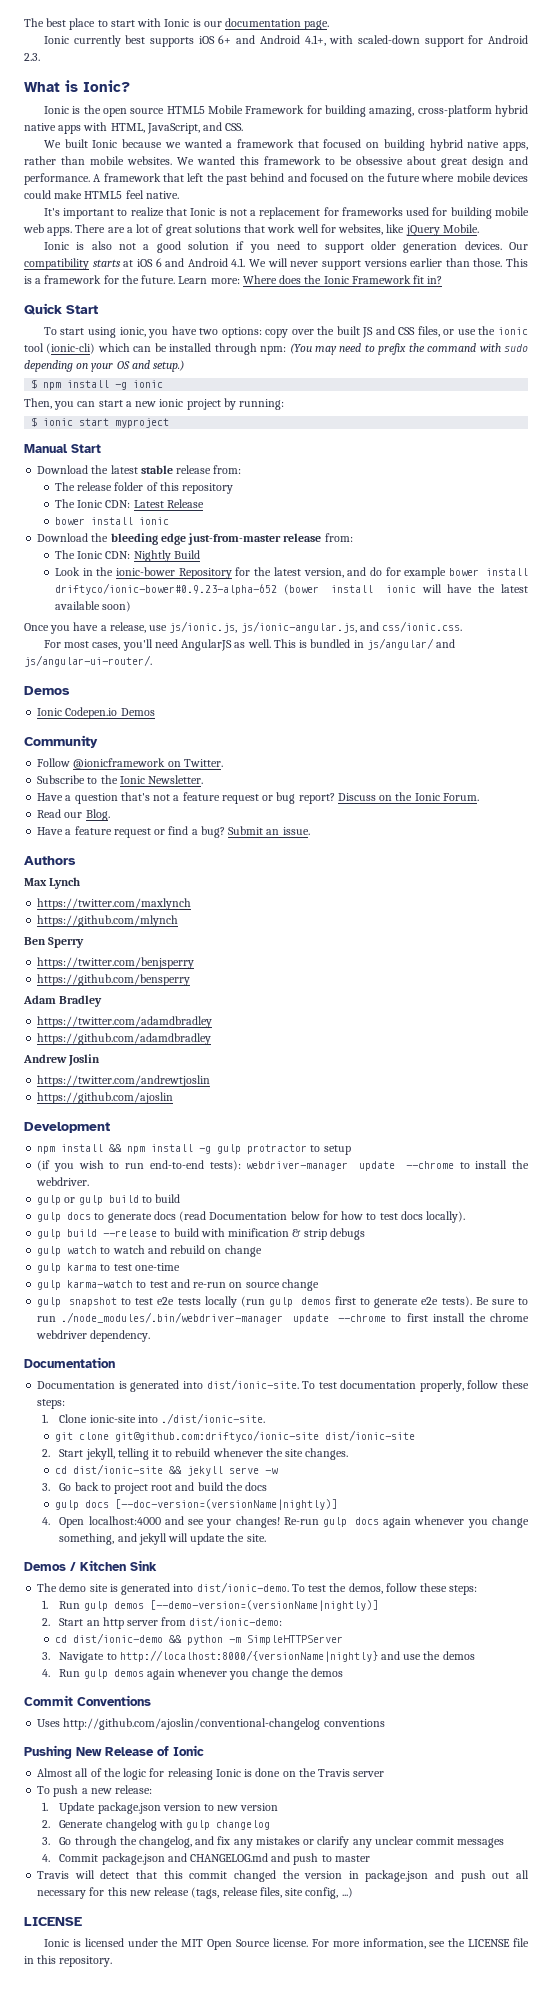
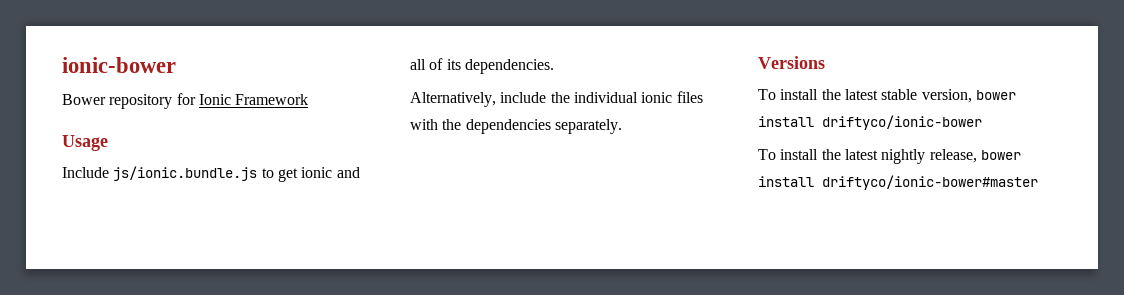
- The best place to start with Ionic is our documentation page.
- Ionic currently best supports iOS 6+ and Android 4.1+, with scaled-down support for Android 2.3.
- What is Ionic?
- Ionic is the open source HTML5 Mobile Framework for building amazing, cross-platform hybrid native apps with HTML, JavaScript, and CSS.
- We built Ionic because we wanted a framework that focused on building hybrid native apps, rather than mobile websites. We wanted this framework to be obsessive about great design and performance. A framework that left the past behind and focused on the future where mobile devices could make HTML5 feel native.
- It's important to realize that Ionic is not a replacement for frameworks used for building mobile web apps. There are a lot of great solutions that work well for websites, like jQuery Mobile.
- Ionic is also not a good solution if you need to support older generation devices. Our compatibility starts at iOS 6 and Android 4.1. We will never support versions earlier than those. This is a framework for the future. Learn more: Where does the Ionic Framework fit in?
- Quick Start
- To start using ionic, you have two options: copy over the built JS and CSS files, or use the ionic tool (ionic-cli) which can be installed through npm: (You may need to prefix the command with sudo depending on your OS and setup.)
- $ npm install -g ionic
- Then, you can start a new ionic project by running:
- $ ionic start myproject
- Manual Start
- Download the latest stable release from:
- The release folder of this repository
- The Ionic CDN: Latest Release
- bower install ionic
- Download the bleeding edge just-from-master release from:
- The Ionic CDN: Nightly Build
- Look in the ionic-bower Repository for the latest version, and do for example bower install driftyco/ionic-bower#0.9.23-alpha-652 (bower install ionic will have the latest available soon)
- Once you have a release, use js/ionic.js, js/ionic-angular.js, and css/ionic.css.
- For most cases, you'll need AngularJS as well. This is bundled in js/angular/ and js/angular-ui-router/.
- Demos
- Ionic Codepen.io Demos
- Community
- Follow @ionicframework on Twitter.
- Subscribe to the Ionic Newsletter.
- Have a question that's not a feature request or bug report? Discuss on the Ionic Forum.
- Read our Blog.
- Have a feature request or find a bug? Submit an issue.
- Authors
- Max Lynch
- https://twitter.com/maxlynch
- https://github.com/mlynch
- Ben Sperry
- https://twitter.com/benjsperry
- https://github.com/bensperry
- Adam Bradley
- https://twitter.com/adamdbradley
- https://github.com/adamdbradley
- Andrew Joslin
- https://twitter.com/andrewtjoslin
- https://github.com/ajoslin
- Development
- npm install && npm install -g gulp protractor to setup
- (if you wish to run end-to-end tests): webdriver-manager update --chrome to install the webdriver.
- gulp or gulp build to build
- gulp docs to generate docs (read Documentation below for how to test docs locally).
- gulp build --release to build with minification & strip debugs
- gulp watch to watch and rebuild on change
- gulp karma to test one-time
- gulp karma-watch to test and re-run on source change
- gulp snapshot to test e2e tests locally (run gulp demos first to generate e2e tests). Be sure to run ./node_modules/.bin/webdriver-manager update --chrome to first install the chrome webdriver dependency.
- Documentation
- Documentation is generated into dist/ionic-site. To test documentation properly, follow these steps:
- 1. Clone ionic-site into ./dist/ionic-site.
- git clone git@github.com:driftyco/ionic-site dist/ionic-site
- 2. Start jekyll, telling it to rebuild whenever the site changes.
- cd dist/ionic-site && jekyll serve -w
- 3. Go back to project root and build the docs
- gulp docs [--doc-version=(versionName|nightly)]
- 4. Open localhost:4000 and see your changes! Re-run gulp docs again whenever you change something, and jekyll will update the site.
- Demos / Kitchen Sink
- The demo site is generated into dist/ionic-demo. To test the demos, follow these steps:
- 1. Run gulp demos [--demo-version=(versionName|nightly)]
- 2. Start an http server from dist/ionic-demo:
- cd dist/ionic-demo && python -m SimpleHTTPServer
- 3. Navigate to http://localhost:8000/{versionName|nightly} and use the demos
- 4. Run gulp demos again whenever you change the demos
- Commit Conventions
- Uses http://github.com/ajoslin/conventional-changelog conventions
- Pushing New Release of Ionic
- Almost all of the logic for releasing Ionic is done on the Travis server
- To push a new release:
- 1. Update package.json version to new version
- 2. Generate changelog with gulp changelog
- 3. Go through the changelog, and fix any mistakes or clarify any unclear commit messages
- 4. Commit package.json and CHANGELOG.md and push to master
- Travis will detect that this commit changed the version in package.json and push out all necessary for this new release (tags, release files, site config, ...)
- LICENSE
- Ionic is licensed under the MIT Open Source license. For more information, see the LICENSE file in this repository.
+ ionic-bower
+ Bower repository for Ionic Framework
+ Usage
+ Include js/ionic.bundle.js to get ionic and all of its dependencies.
+ Alternatively, include the individual ionic files with the dependencies separately.
+ Versions
+ To install the latest stable version, bower install driftyco/ionic-bower
+ To install the latest nightly release, bower install driftyco/ionic-bower#master

